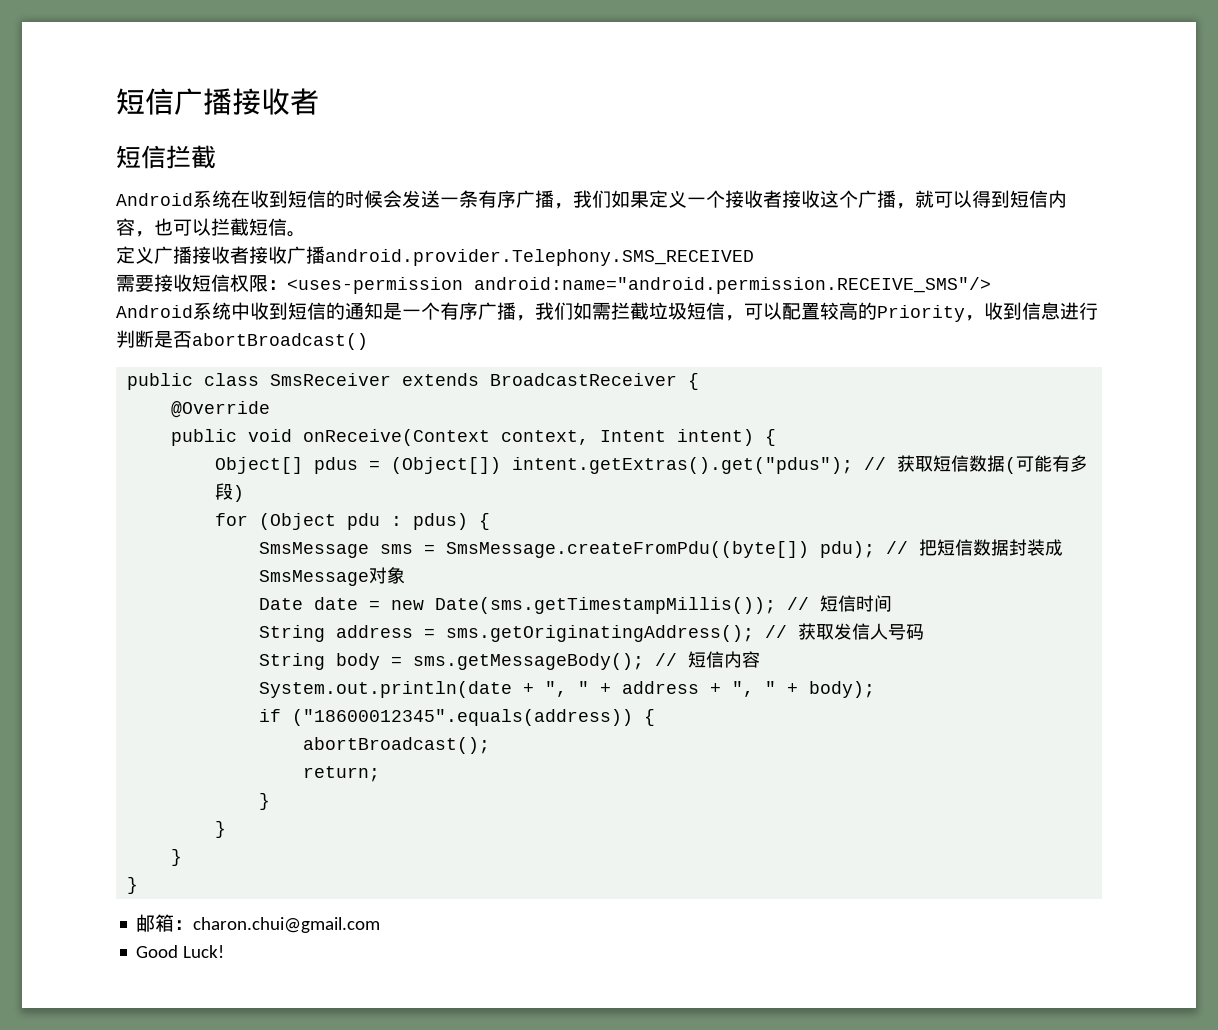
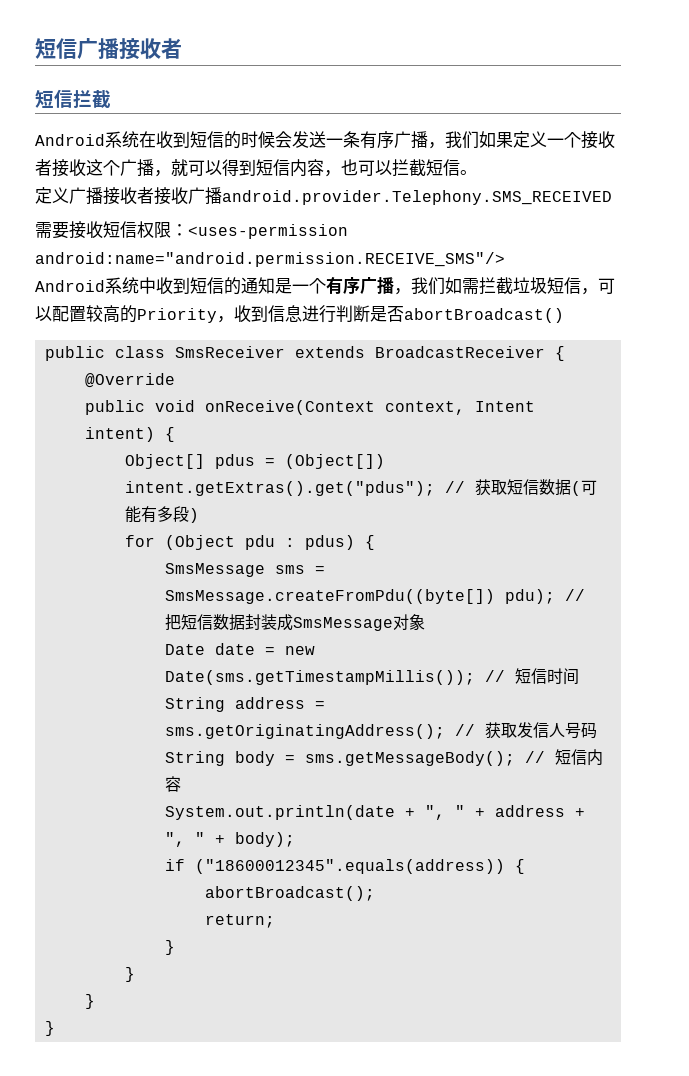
- 邮箱：charon.chui@gmail.com
- Good Luck!

